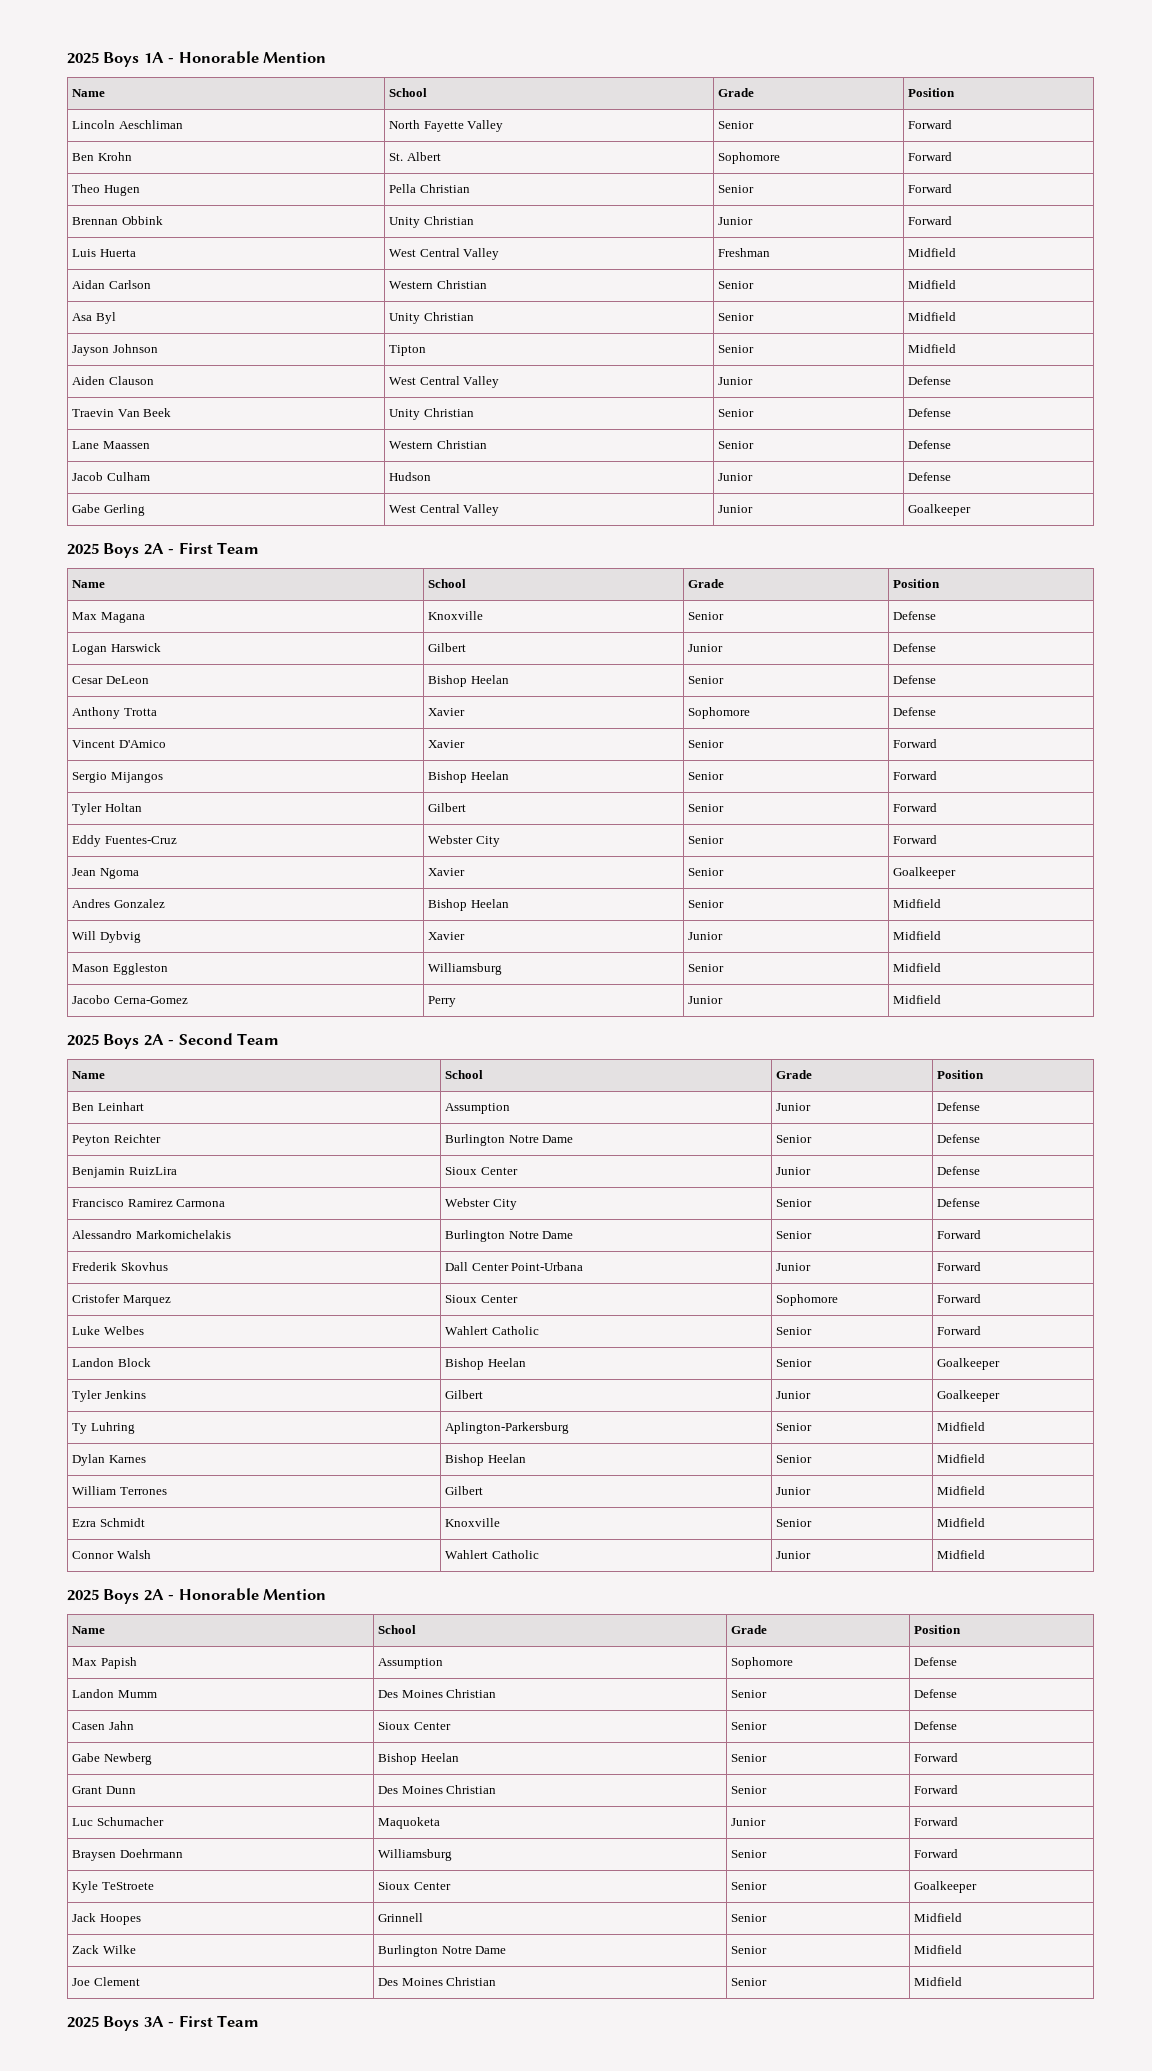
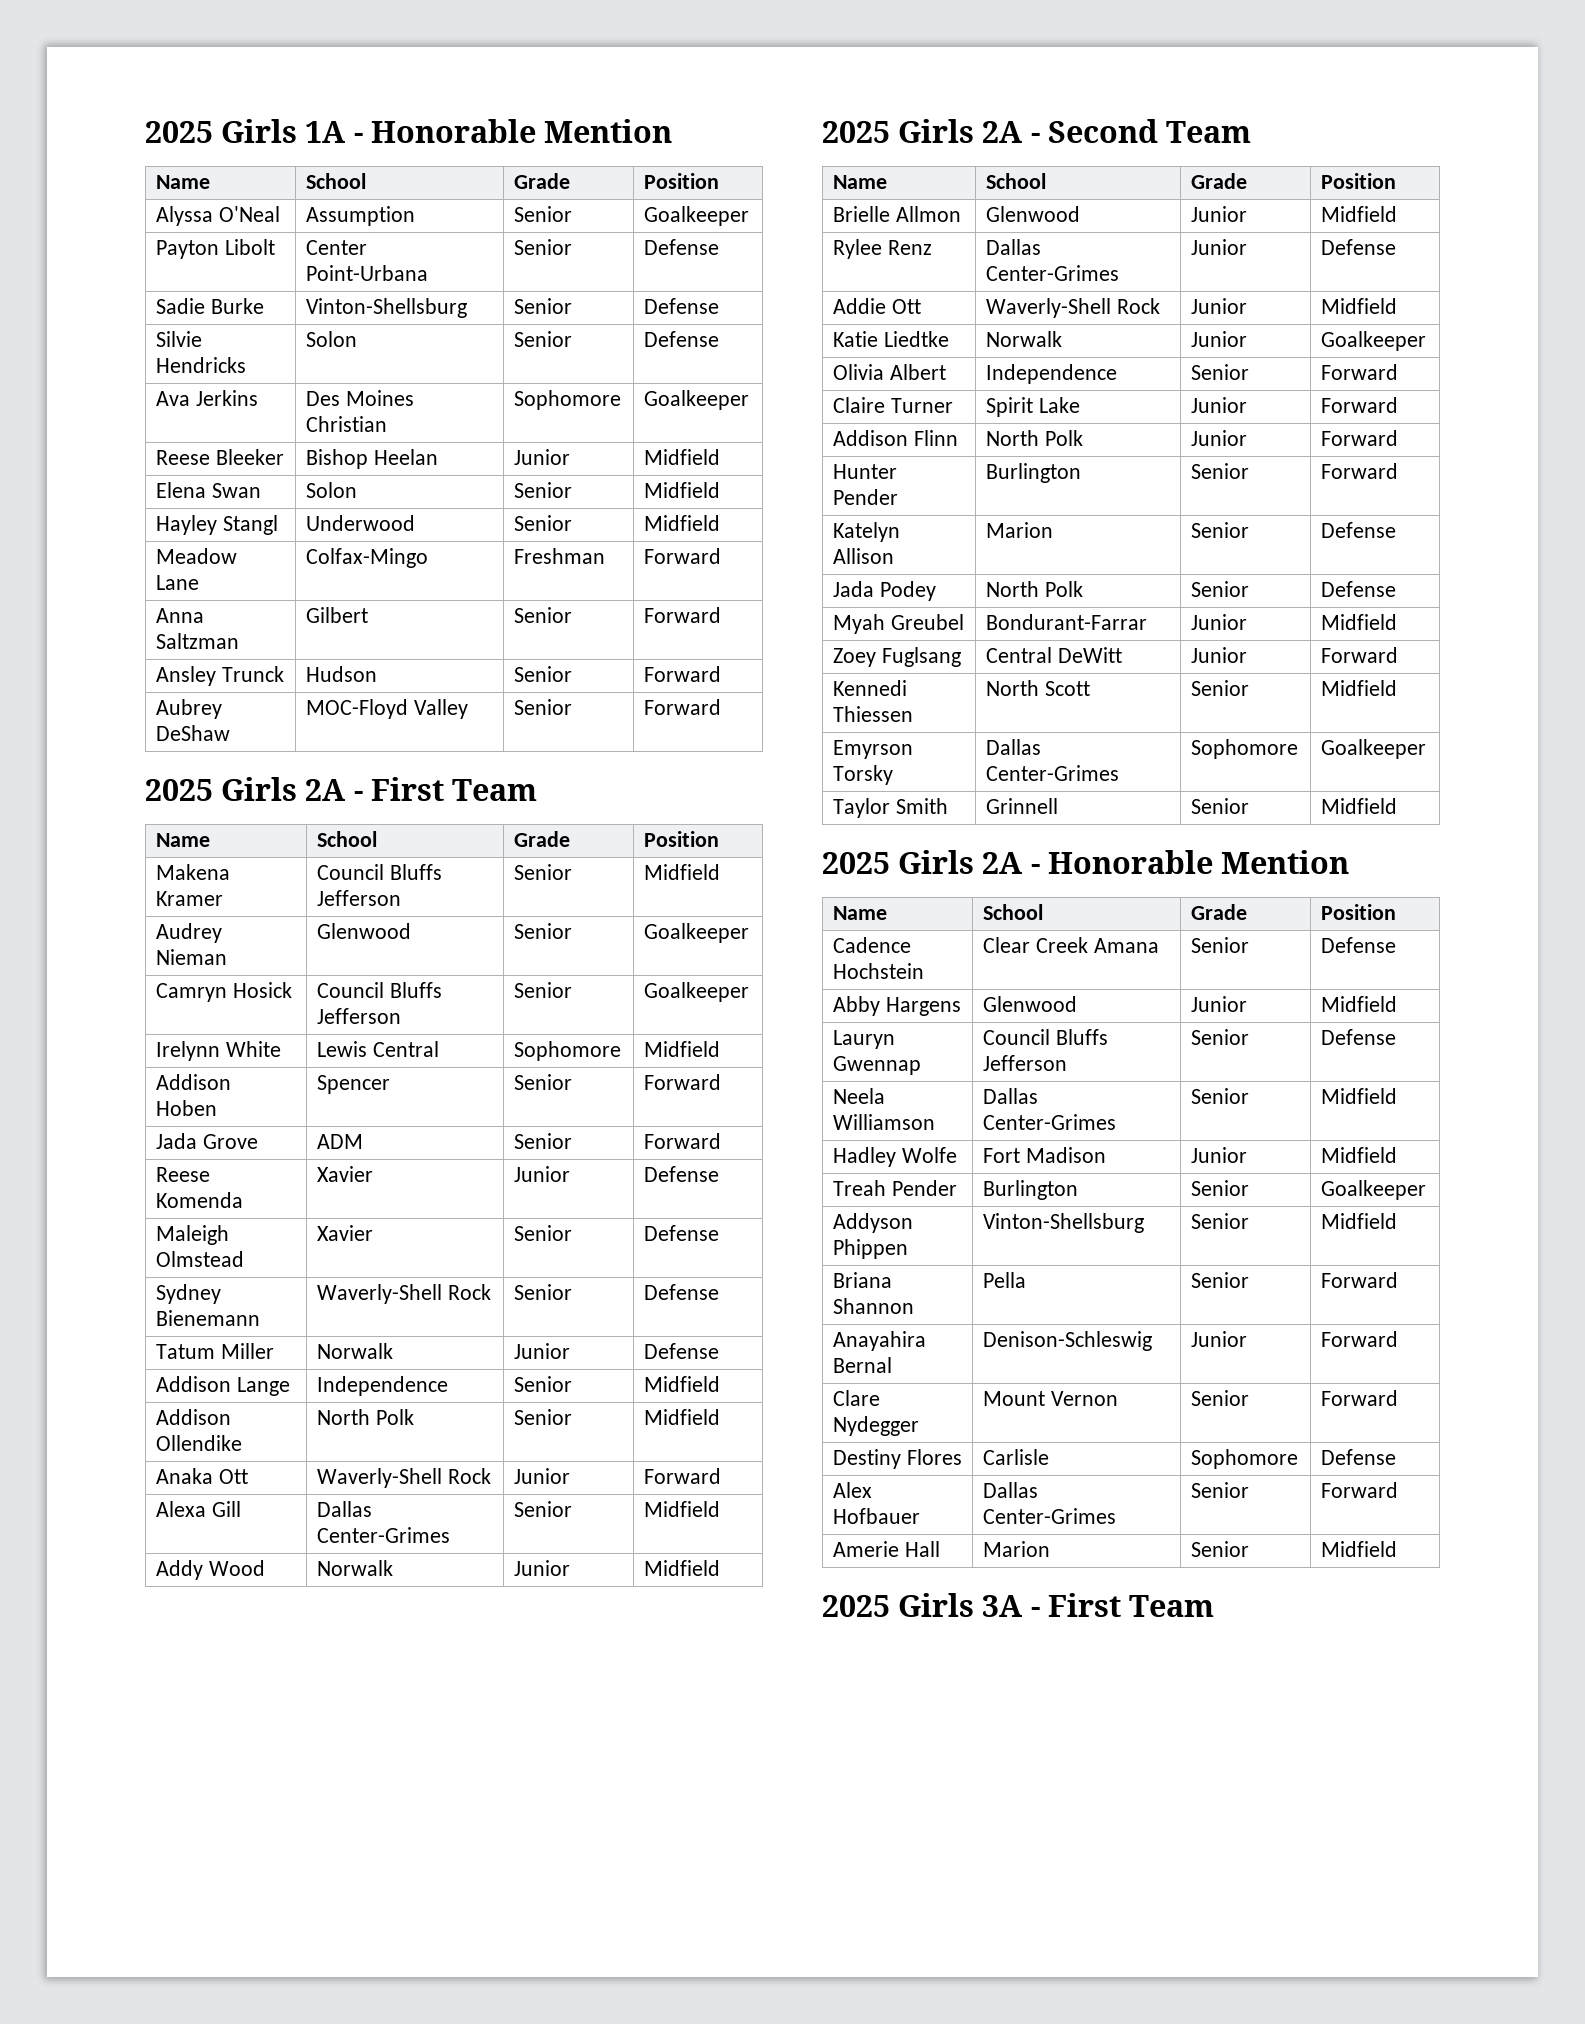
- 2025 Boys 1A - Honorable Mention
+ 2025 Girls 1A - Honorable Mention
- Lincoln Aeschliman | North Fayette Valley | Senior | Forward
- Ben Krohn | St. Albert | Sophomore | Forward
- Theo Hugen | Pella Christian | Senior | Forward
- Brennan Obbink | Unity Christian | Junior | Forward
- Luis Huerta | West Central Valley | Freshman | Midfield
- Aidan Carlson | Western Christian | Senior | Midfield
- Asa Byl | Unity Christian | Senior | Midfield
- Jayson Johnson | Tipton | Senior | Midfield
- Aiden Clauson | West Central Valley | Junior | Defense
- Traevin Van Beek | Unity Christian | Senior | Defense
- Lane Maassen | Western Christian | Senior | Defense
- Jacob Culham | Hudson | Junior | Defense
- Gabe Gerling | West Central Valley | Junior | Goalkeeper
- 2025 Boys 2A - First Team
+ Alyssa O'Neal | Assumption | Senior | Goalkeeper
+ Payton Libolt | Center Point-Urbana | Senior | Defense
+ Sadie Burke | Vinton-Shellsburg | Senior | Defense
+ Silvie Hendricks | Solon | Senior | Defense
+ Ava Jerkins | Des Moines Christian | Sophomore | Goalkeeper
+ Reese Bleeker | Bishop Heelan | Junior | Midfield
+ Elena Swan | Solon | Senior | Midfield
+ Hayley Stangl | Underwood | Senior | Midfield
+ Meadow Lane | Colfax-Mingo | Freshman | Forward
+ Anna Saltzman | Gilbert | Senior | Forward
+ Ansley Trunck | Hudson | Senior | Forward
+ Aubrey DeShaw | MOC-Floyd Valley | Senior | Forward
+ 2025 Girls 2A - First Team
- Max Magana | Knoxville | Senior | Defense
- Logan Harswick | Gilbert | Junior | Defense
- Cesar DeLeon | Bishop Heelan | Senior | Defense
- Anthony Trotta | Xavier | Sophomore | Defense
- Vincent D'Amico | Xavier | Senior | Forward
- Sergio Mijangos | Bishop Heelan | Senior | Forward
- Tyler Holtan | Gilbert | Senior | Forward
- Eddy Fuentes-Cruz | Webster City | Senior | Forward
- Jean Ngoma | Xavier | Senior | Goalkeeper
- Andres Gonzalez | Bishop Heelan | Senior | Midfield
- Will Dybvig | Xavier | Junior | Midfield
- Mason Eggleston | Williamsburg | Senior | Midfield
- Jacobo Cerna-Gomez | Perry | Junior | Midfield
- 2025 Boys 2A - Second Team
+ Makena Kramer | Council Bluffs Jefferson | Senior | Midfield
+ Audrey Nieman | Glenwood | Senior | Goalkeeper
+ Camryn Hosick | Council Bluffs Jefferson | Senior | Goalkeeper
+ Irelynn White | Lewis Central | Sophomore | Midfield
+ Addison Hoben | Spencer | Senior | Forward
+ Jada Grove | ADM | Senior | Forward
+ Reese Komenda | Xavier | Junior | Defense
+ Maleigh Olmstead | Xavier | Senior | Defense
+ Sydney Bienemann | Waverly-Shell Rock | Senior | Defense
+ Tatum Miller | Norwalk | Junior | Defense
+ Addison Lange | Independence | Senior | Midfield
+ Addison Ollendike | North Polk | Senior | Midfield
+ Anaka Ott | Waverly-Shell Rock | Junior | Forward
+ Alexa Gill | Dallas Center-Grimes | Senior | Midfield
+ Addy Wood | Norwalk | Junior | Midfield
+ 2025 Girls 2A - Second Team
- Ben Leinhart | Assumption | Junior | Defense
- Peyton Reichter | Burlington Notre Dame | Senior | Defense
- Benjamin RuizLira | Sioux Center | Junior | Defense
- Francisco Ramirez Carmona | Webster City | Senior | Defense
- Alessandro Markomichelakis | Burlington Notre Dame | Senior | Forward
- Frederik Skovhus | Dall Center Point-Urbana | Junior | Forward
- Cristofer Marquez | Sioux Center | Sophomore | Forward
- Luke Welbes | Wahlert Catholic | Senior | Forward
- Landon Block | Bishop Heelan | Senior | Goalkeeper
- Tyler Jenkins | Gilbert | Junior | Goalkeeper
- Ty Luhring | Aplington-Parkersburg | Senior | Midfield
- Dylan Karnes | Bishop Heelan | Senior | Midfield
- William Terrones | Gilbert | Junior | Midfield
- Ezra Schmidt | Knoxville | Senior | Midfield
- Connor Walsh | Wahlert Catholic | Junior | Midfield
- 2025 Boys 2A - Honorable Mention
+ Brielle Allmon | Glenwood | Junior | Midfield
+ Rylee Renz | Dallas Center-Grimes | Junior | Defense
+ Addie Ott | Waverly-Shell Rock | Junior | Midfield
+ Katie Liedtke | Norwalk | Junior | Goalkeeper
+ Olivia Albert | Independence | Senior | Forward
+ Claire Turner | Spirit Lake | Junior | Forward
+ Addison Flinn | North Polk | Junior | Forward
+ Hunter Pender | Burlington | Senior | Forward
+ Katelyn Allison | Marion | Senior | Defense
+ Jada Podey | North Polk | Senior | Defense
+ Myah Greubel | Bondurant-Farrar | Junior | Midfield
+ Zoey Fuglsang | Central DeWitt | Junior | Forward
+ Kennedi Thiessen | North Scott | Senior | Midfield
+ Emyrson Torsky | Dallas Center-Grimes | Sophomore | Goalkeeper
+ Taylor Smith | Grinnell | Senior | Midfield
+ 2025 Girls 2A - Honorable Mention
- Max Papish | Assumption | Sophomore | Defense
- Landon Mumm | Des Moines Christian | Senior | Defense
- Casen Jahn | Sioux Center | Senior | Defense
- Gabe Newberg | Bishop Heelan | Senior | Forward
- Grant Dunn | Des Moines Christian | Senior | Forward
- Luc Schumacher | Maquoketa | Junior | Forward
- Braysen Doehrmann | Williamsburg | Senior | Forward
- Kyle TeStroete | Sioux Center | Senior | Goalkeeper
- Jack Hoopes | Grinnell | Senior | Midfield
- Zack Wilke | Burlington Notre Dame | Senior | Midfield
- Joe Clement | Des Moines Christian | Senior | Midfield
- 2025 Boys 3A - First Team
+ Cadence Hochstein | Clear Creek Amana | Senior | Defense
+ Abby Hargens | Glenwood | Junior | Midfield
+ Lauryn Gwennap | Council Bluffs Jefferson | Senior | Defense
+ Neela Williamson | Dallas Center-Grimes | Senior | Midfield
+ Hadley Wolfe | Fort Madison | Junior | Midfield
+ Treah Pender | Burlington | Senior | Goalkeeper
+ Addyson Phippen | Vinton-Shellsburg | Senior | Midfield
+ Briana Shannon | Pella | Senior | Forward
+ Anayahira Bernal | Denison-Schleswig | Junior | Forward
+ Clare Nydegger | Mount Vernon | Senior | Forward
+ Destiny Flores | Carlisle | Sophomore | Defense
+ Alex Hofbauer | Dallas Center-Grimes | Senior | Forward
+ Amerie Hall | Marion | Senior | Midfield
+ 2025 Girls 3A - First Team

